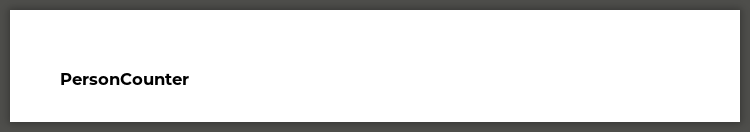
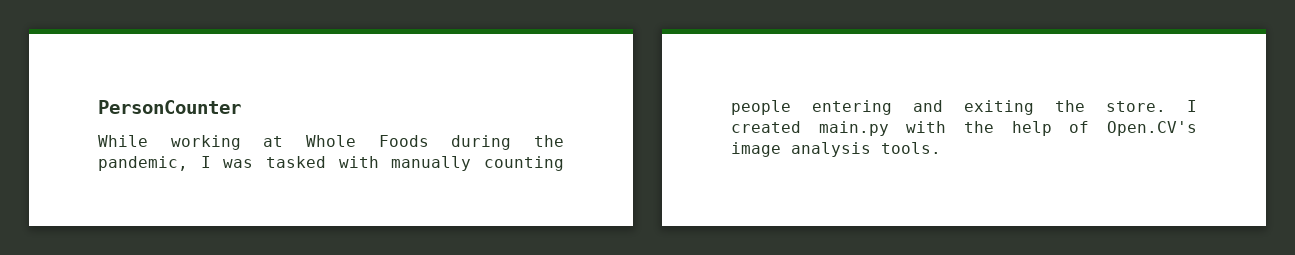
+ While working at Whole Foods during the pandemic, I was tasked with manually counting people entering and exiting the store. I created main.py with the help of Open.CV's image analysis tools.

